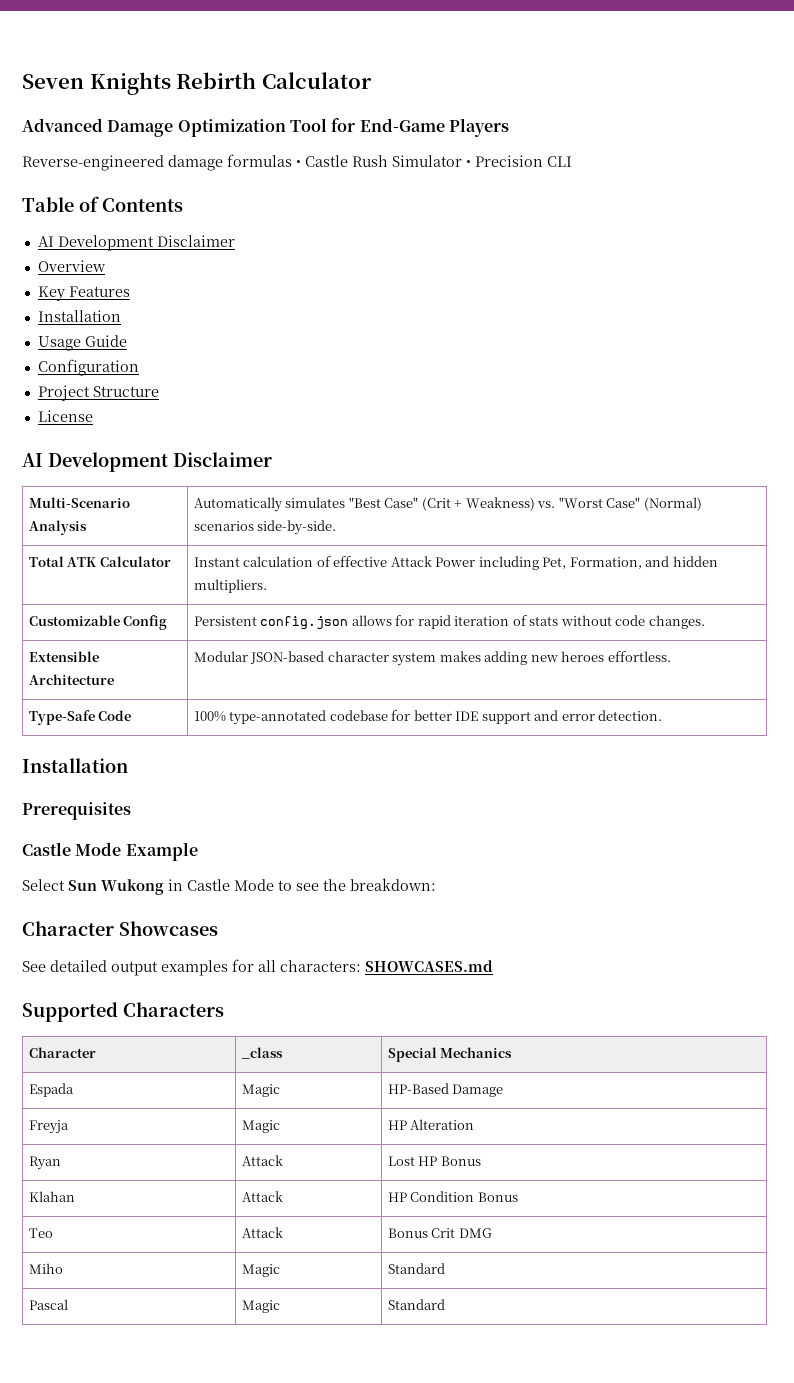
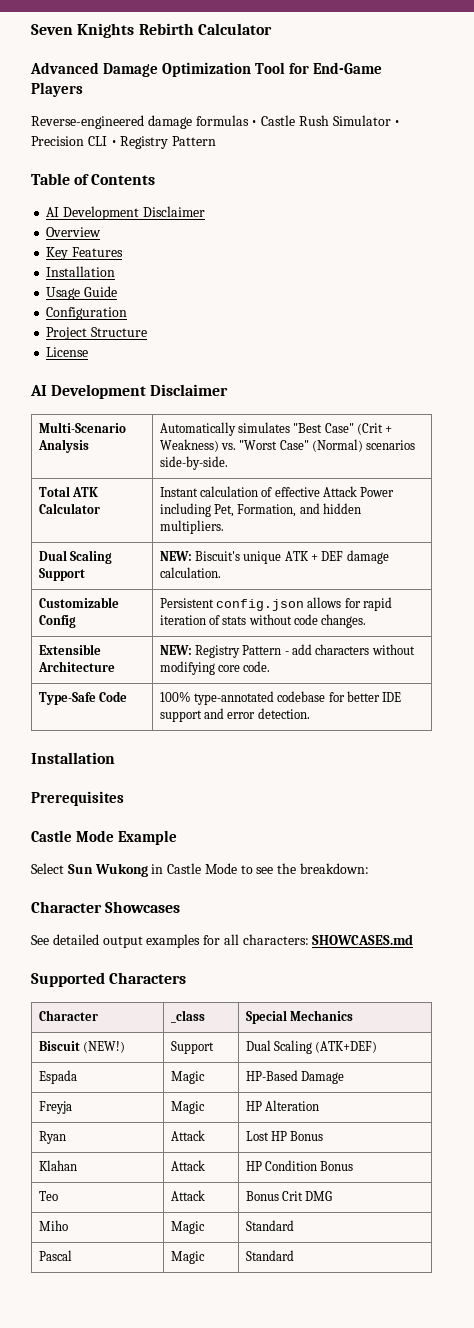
- Reverse-engineered damage formulas • Castle Rush Simulator • Precision CLI
+ Reverse-engineered damage formulas • Castle Rush Simulator • Precision CLI • Registry Pattern
+ Dual Scaling Support | NEW: Biscuit's unique ATK + DEF damage calculation.
- Extensible Architecture | Modular JSON-based character system makes adding new heroes effortless.
+ Extensible Architecture | NEW: Registry Pattern - add characters without modifying core code.
+ Biscuit (NEW!) | Support | Dual Scaling (ATK+DEF)

